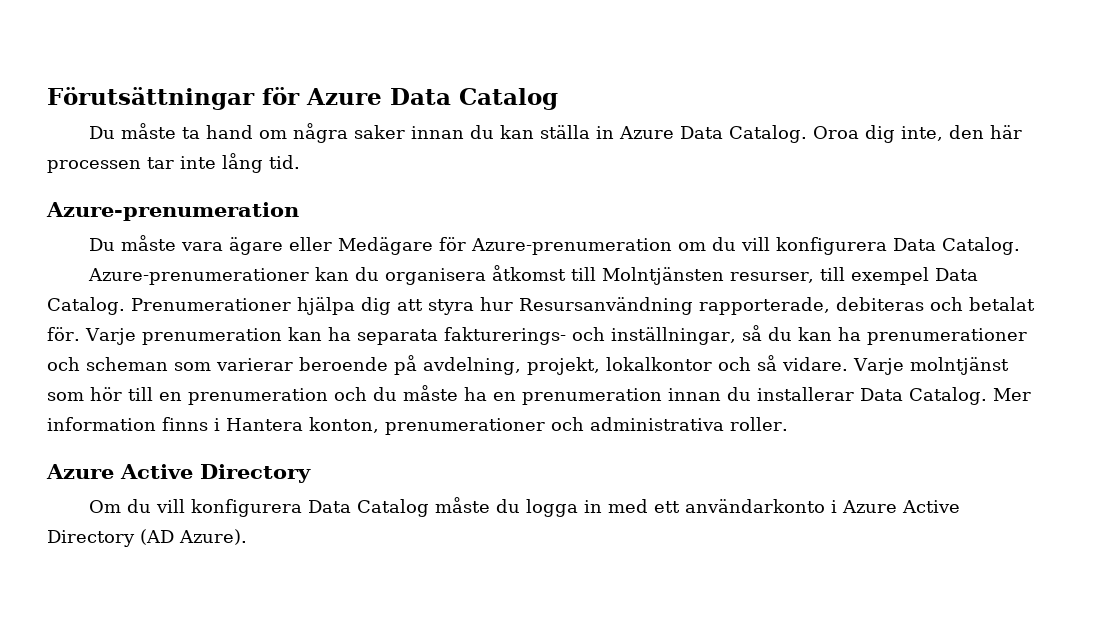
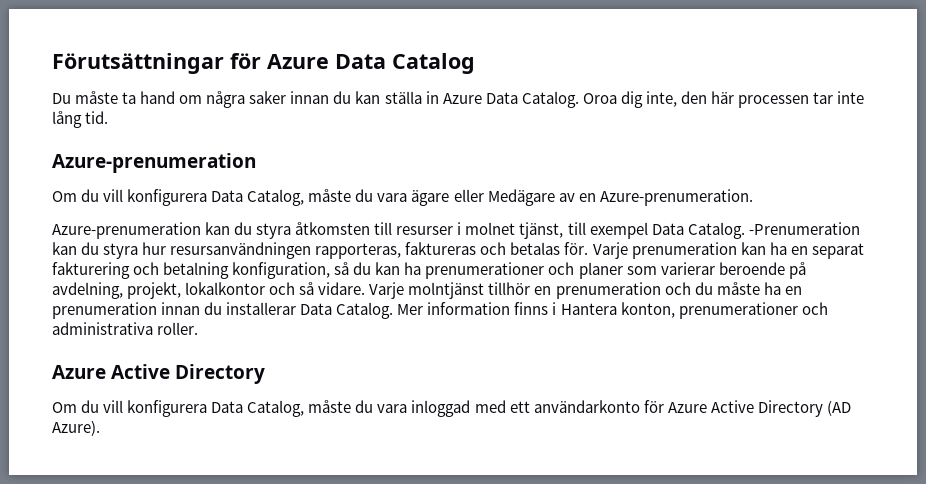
- Du måste vara ägare eller Medägare för Azure-prenumeration om du vill konfigurera Data Catalog.
- Azure-prenumerationer kan du organisera åtkomst till Molntjänsten resurser, till exempel Data Catalog. Prenumerationer hjälpa dig att styra hur Resursanvändning rapporterade, debiteras och betalat för.
+ Om du vill konfigurera Data Catalog, måste du vara ägare eller Medägare av en Azure-prenumeration.
+ Azure-prenumeration kan du styra åtkomsten till resurser i molnet tjänst, till exempel Data Catalog. -Prenumeration kan du styra hur resursanvändningen rapporteras, faktureras och betalas för.
- Varje prenumeration kan ha separata fakturerings- och inställningar, så du kan ha prenumerationer och scheman som varierar beroende på avdelning, projekt, lokalkontor och så vidare.
+ Varje prenumeration kan ha en separat fakturering och betalning konfiguration, så du kan ha prenumerationer och planer som varierar beroende på avdelning, projekt, lokalkontor och så vidare.
- Varje molntjänst som hör till en prenumeration och du måste ha en prenumeration innan du installerar Data Catalog.
+ Varje molntjänst tillhör en prenumeration och du måste ha en prenumeration innan du installerar Data Catalog.
- Om du vill konfigurera Data Catalog måste du logga in med ett användarkonto i Azure Active Directory (AD Azure).
+ Om du vill konfigurera Data Catalog, måste du vara inloggad med ett användarkonto för Azure Active Directory (AD Azure).

